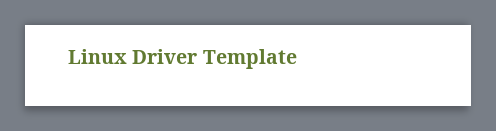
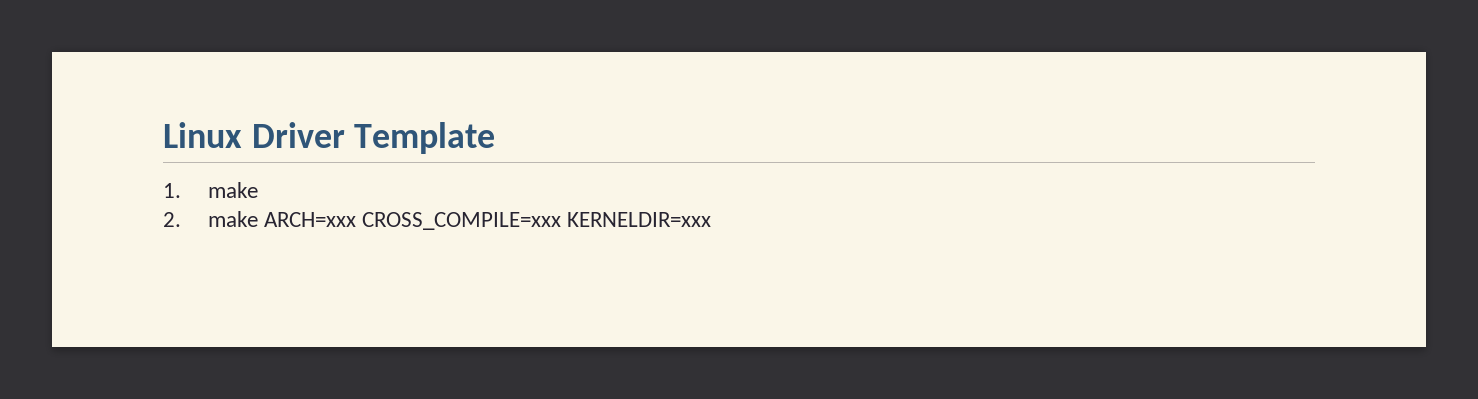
+ 1. make
+ 2. make ARCH=xxx CROSS_COMPILE=xxx KERNELDIR=xxx

